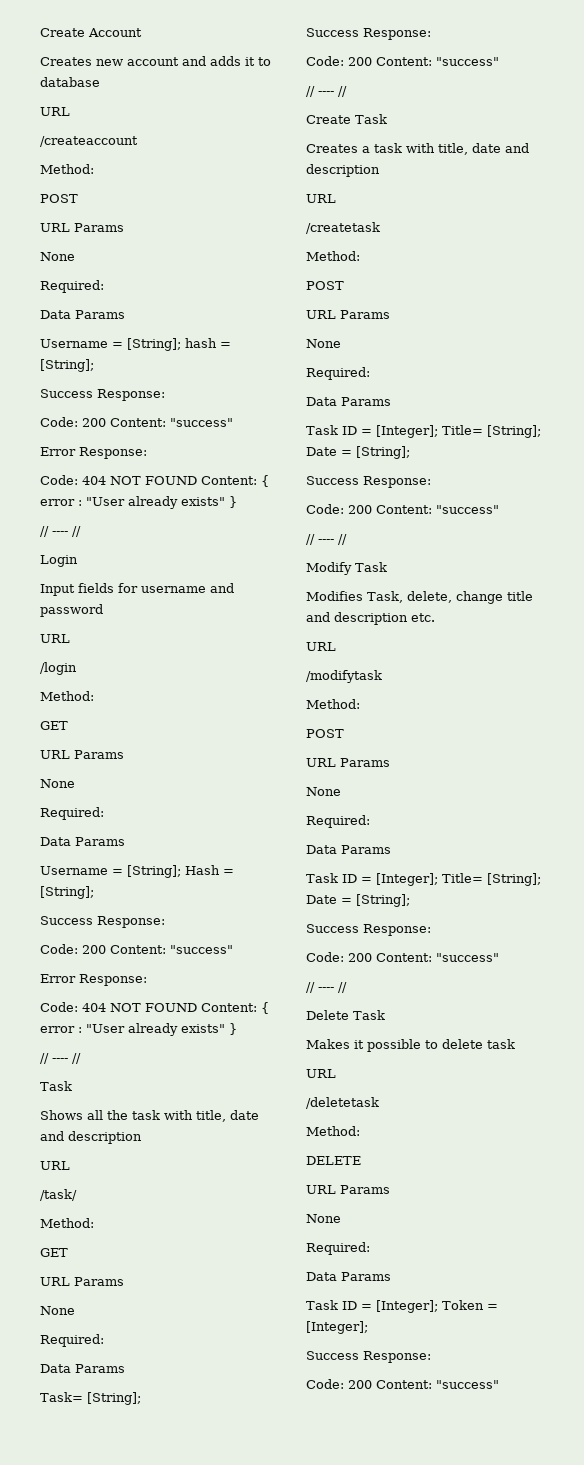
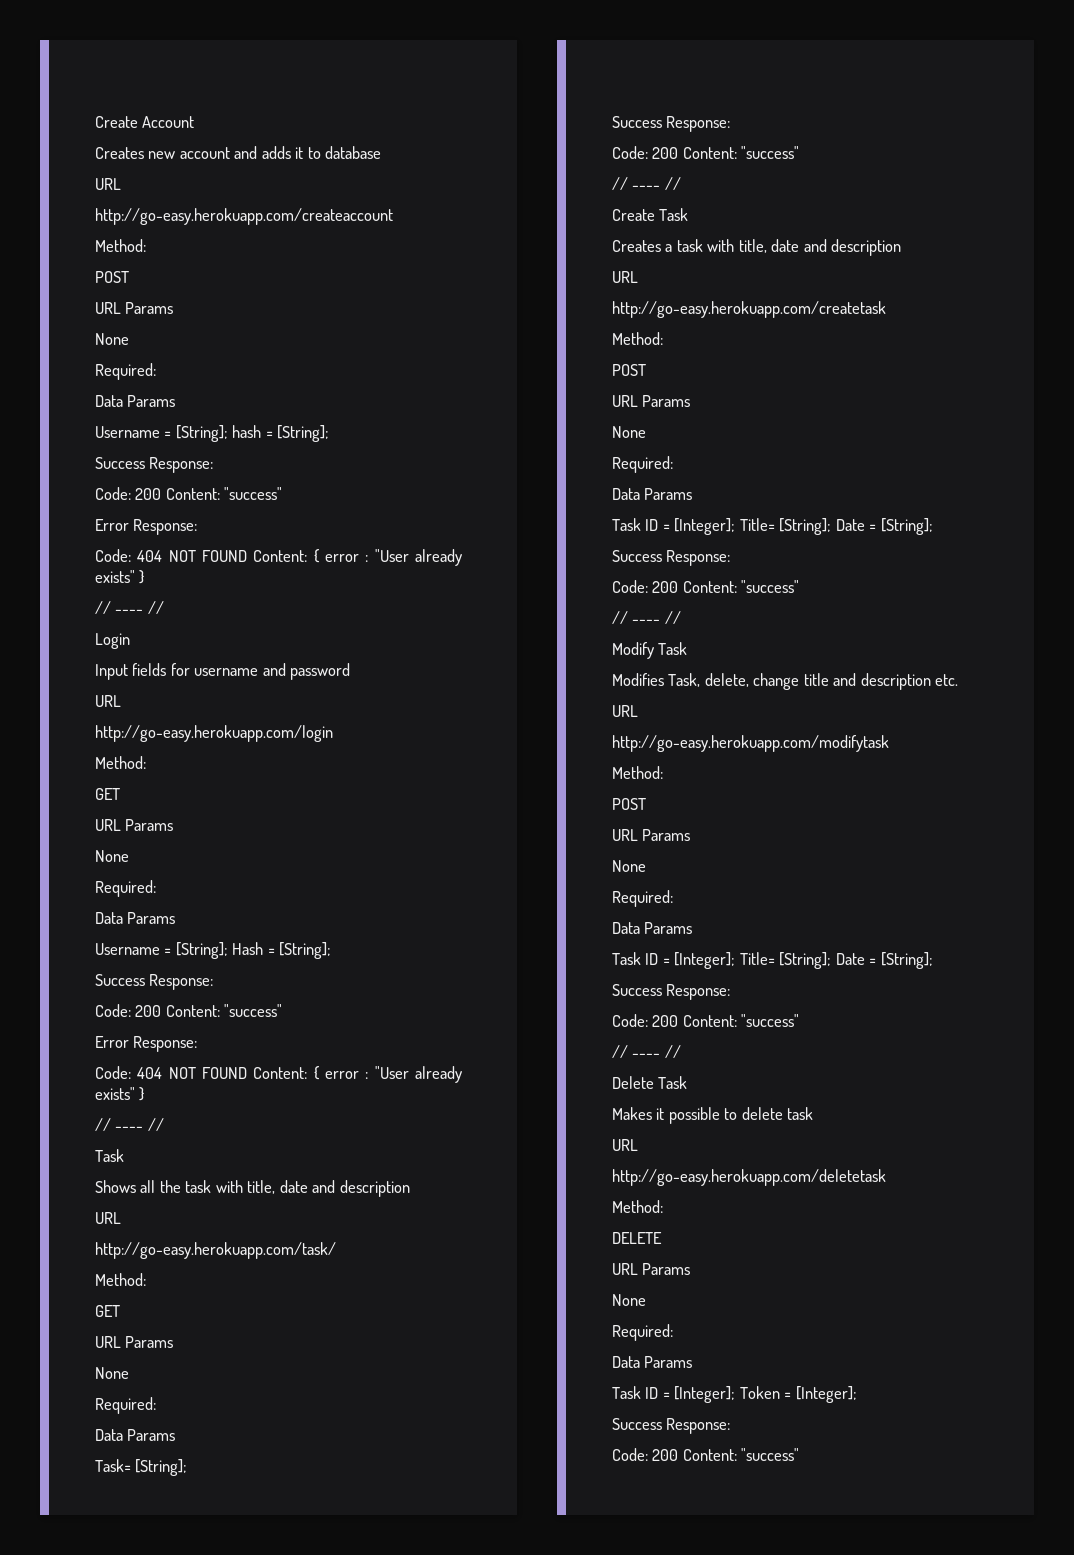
- /createaccount
+ http://go-easy.herokuapp.com/createaccount
- /login
+ http://go-easy.herokuapp.com/login
- /task/
+ http://go-easy.herokuapp.com/task/
- /createtask
+ http://go-easy.herokuapp.com/createtask
- /modifytask
+ http://go-easy.herokuapp.com/modifytask
- /deletetask
+ http://go-easy.herokuapp.com/deletetask

